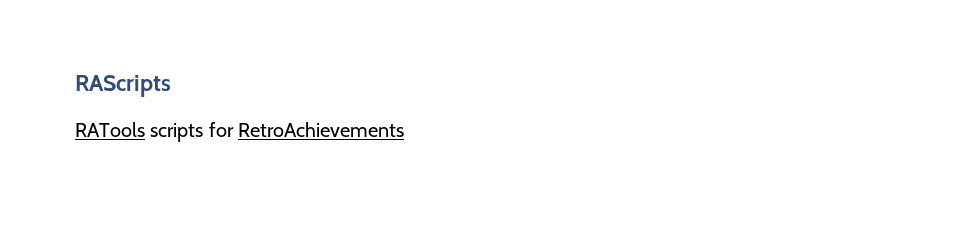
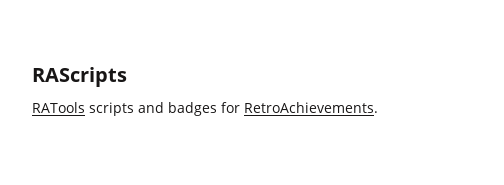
- RATools scripts for RetroAchievements
+ RATools scripts and badges for RetroAchievements.

